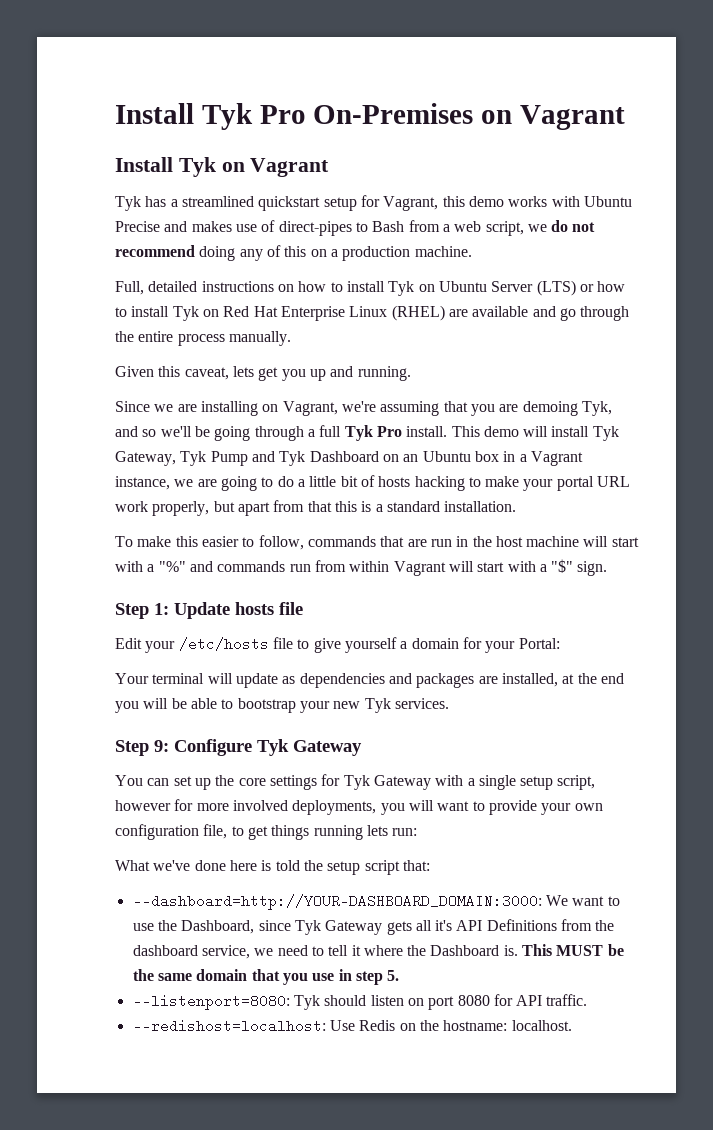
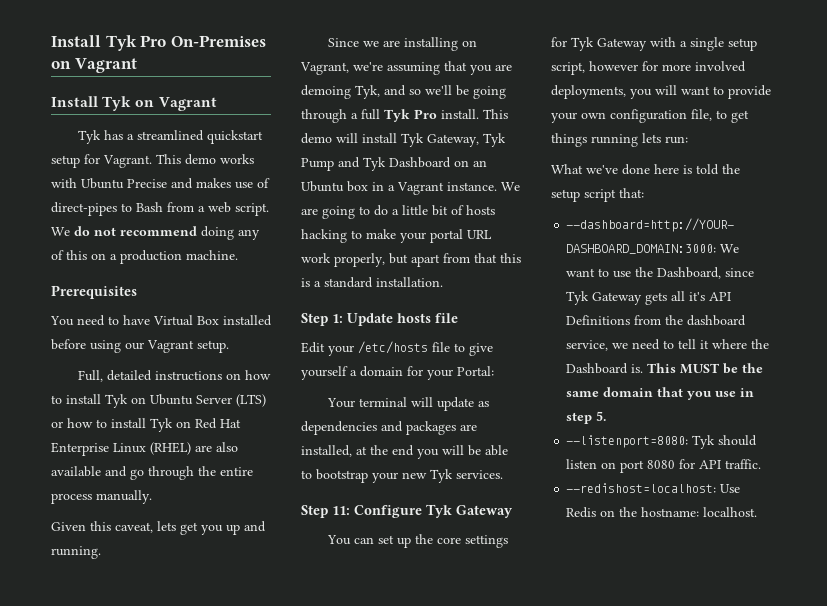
- Tyk has a streamlined quickstart setup for Vagrant, this demo works with Ubuntu Precise and makes use of direct-pipes to Bash from a web script, we do not recommend doing any of this on a production machine.
+ Tyk has a streamlined quickstart setup for Vagrant. This demo works with Ubuntu Precise and makes use of direct-pipes to Bash from a web script. We do not recommend doing any of this on a production machine.
+ Prerequisites
+ You need to have Virtual Box installed before using our Vagrant setup.
- Full, detailed instructions on how to install Tyk on Ubuntu Server (LTS) or how to install Tyk on Red Hat Enterprise Linux (RHEL) are available and go through the entire process manually.
+ Full, detailed instructions on how to install Tyk on Ubuntu Server (LTS) or how to install Tyk on Red Hat Enterprise Linux (RHEL) are also available and go through the entire process manually.
- This demo will install Tyk Gateway, Tyk Pump and Tyk Dashboard on an Ubuntu box in a Vagrant instance, we are going to do a little bit of hosts hacking to make your portal URL work properly, but apart from that this is a standard installation.
+ This demo will install Tyk Gateway, Tyk Pump and Tyk Dashboard on an Ubuntu box in a Vagrant instance. We are going to do a little bit of hosts hacking to make your portal URL work properly, but apart from that this is a standard installation.
- To make this easier to follow, commands that are run in the host machine will start with a "%" and commands run from within Vagrant will start with a "$" sign.
- Step 9: Configure Tyk Gateway
+ Step 11: Configure Tyk Gateway

